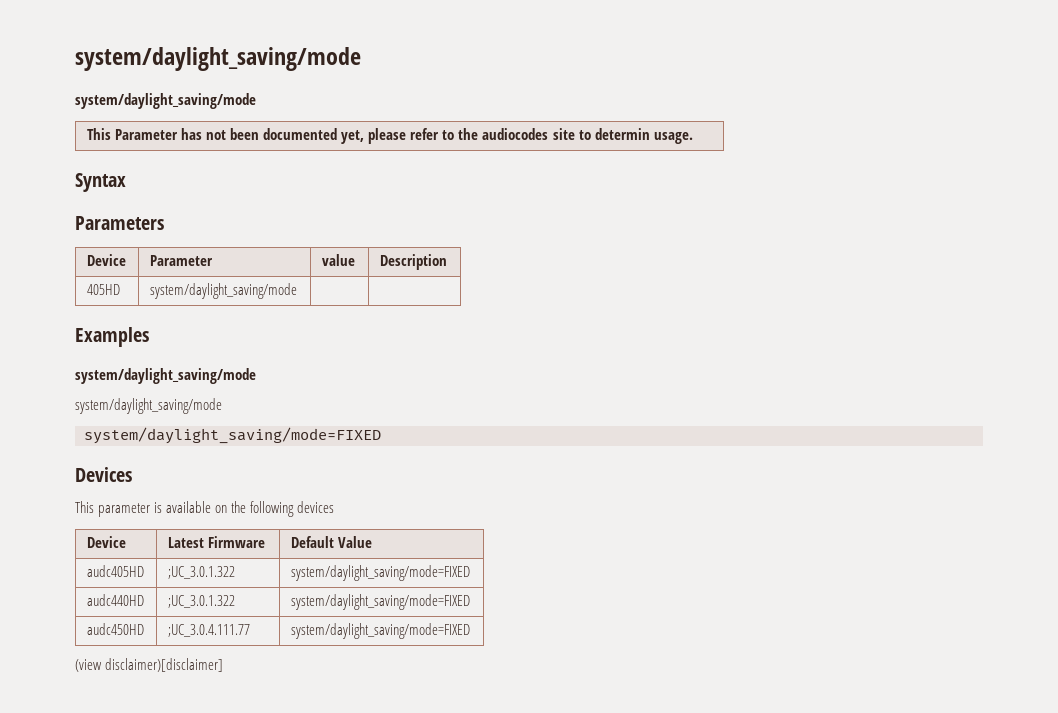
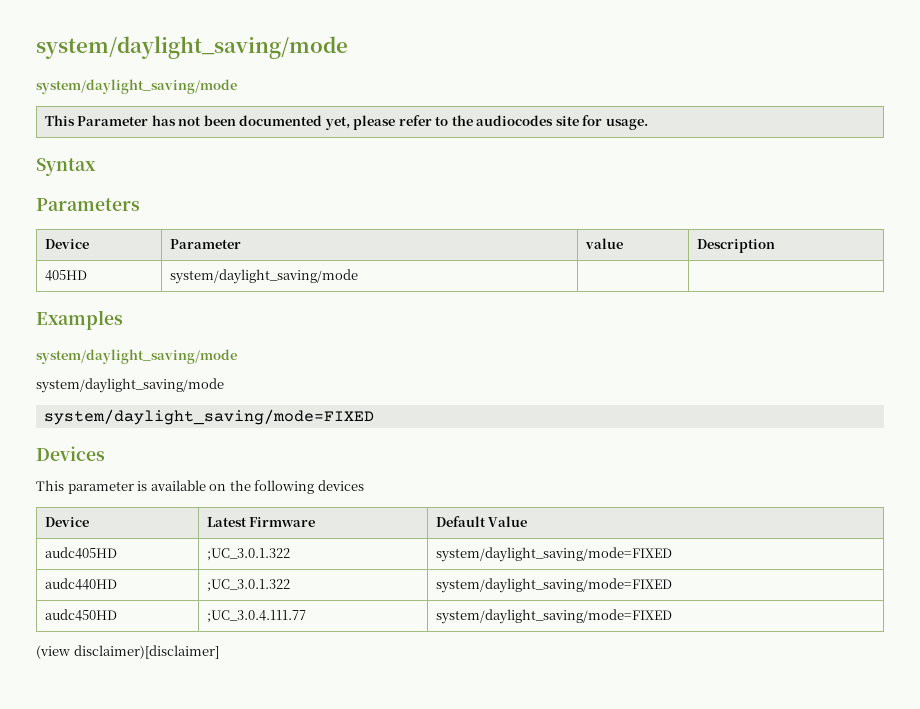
- This Parameter has not been documented yet, please refer to the audiocodes site to determin usage.
+ This Parameter has not been documented yet, please refer to the audiocodes site for usage.

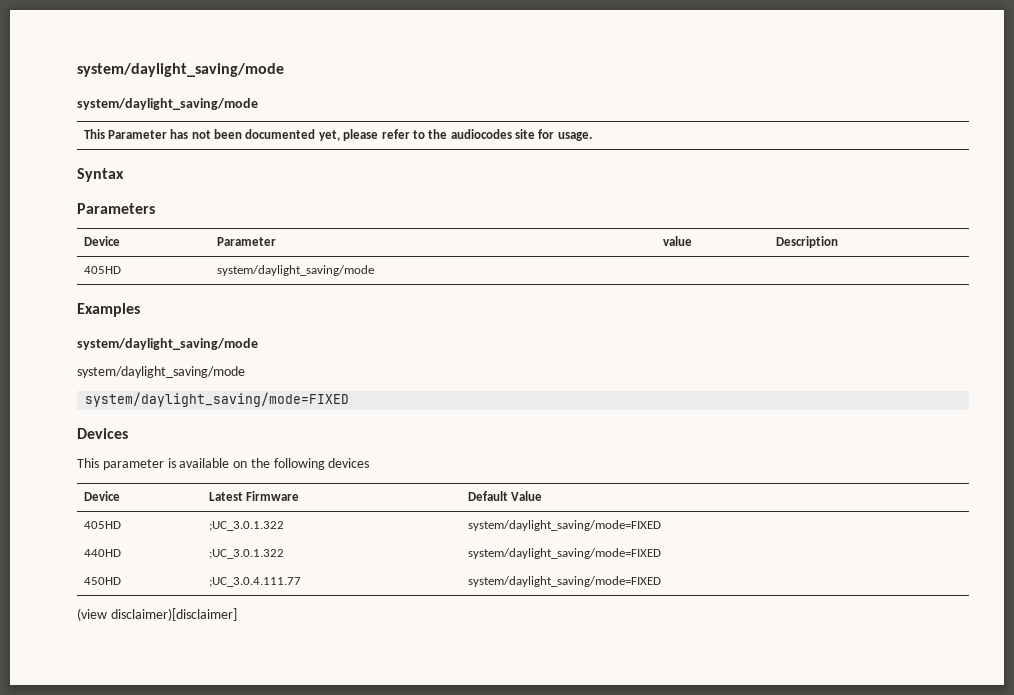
- audc405HD | ;UC_3.0.1.322 | system/daylight_saving/mode=FIXED
- audc440HD | ;UC_3.0.1.322 | system/daylight_saving/mode=FIXED
- audc450HD | ;UC_3.0.4.111.77 | system/daylight_saving/mode=FIXED
+ 405HD | ;UC_3.0.1.322 | system/daylight_saving/mode=FIXED
+ 440HD | ;UC_3.0.1.322 | system/daylight_saving/mode=FIXED
+ 450HD | ;UC_3.0.4.111.77 | system/daylight_saving/mode=FIXED

